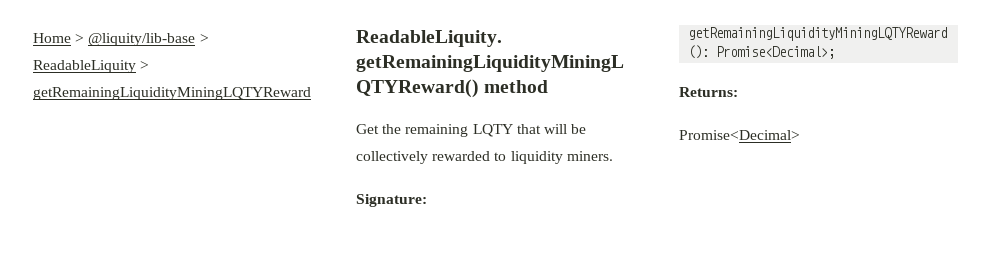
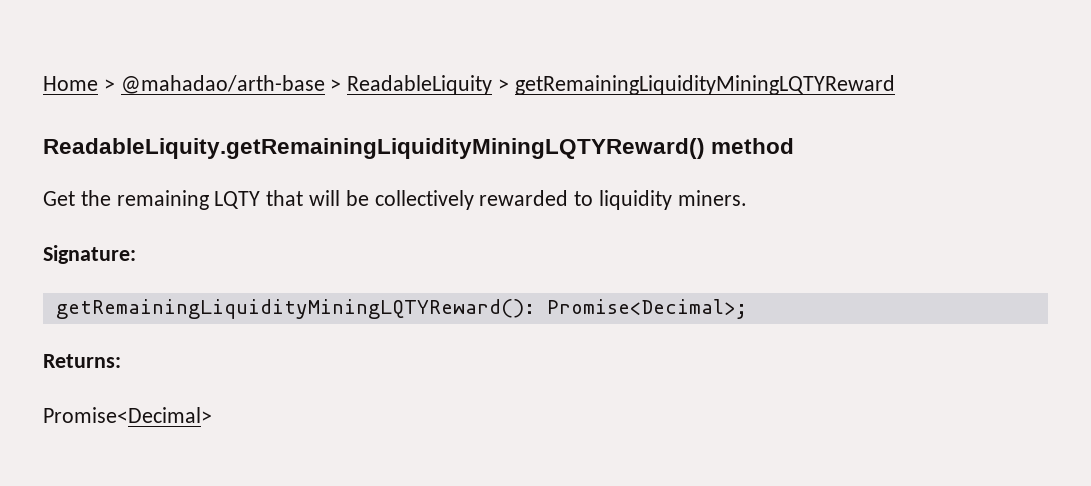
- Home > @liquity/lib-base > ReadableLiquity > getRemainingLiquidityMiningLQTYReward
+ Home > @mahadao/arth-base > ReadableLiquity > getRemainingLiquidityMiningLQTYReward

